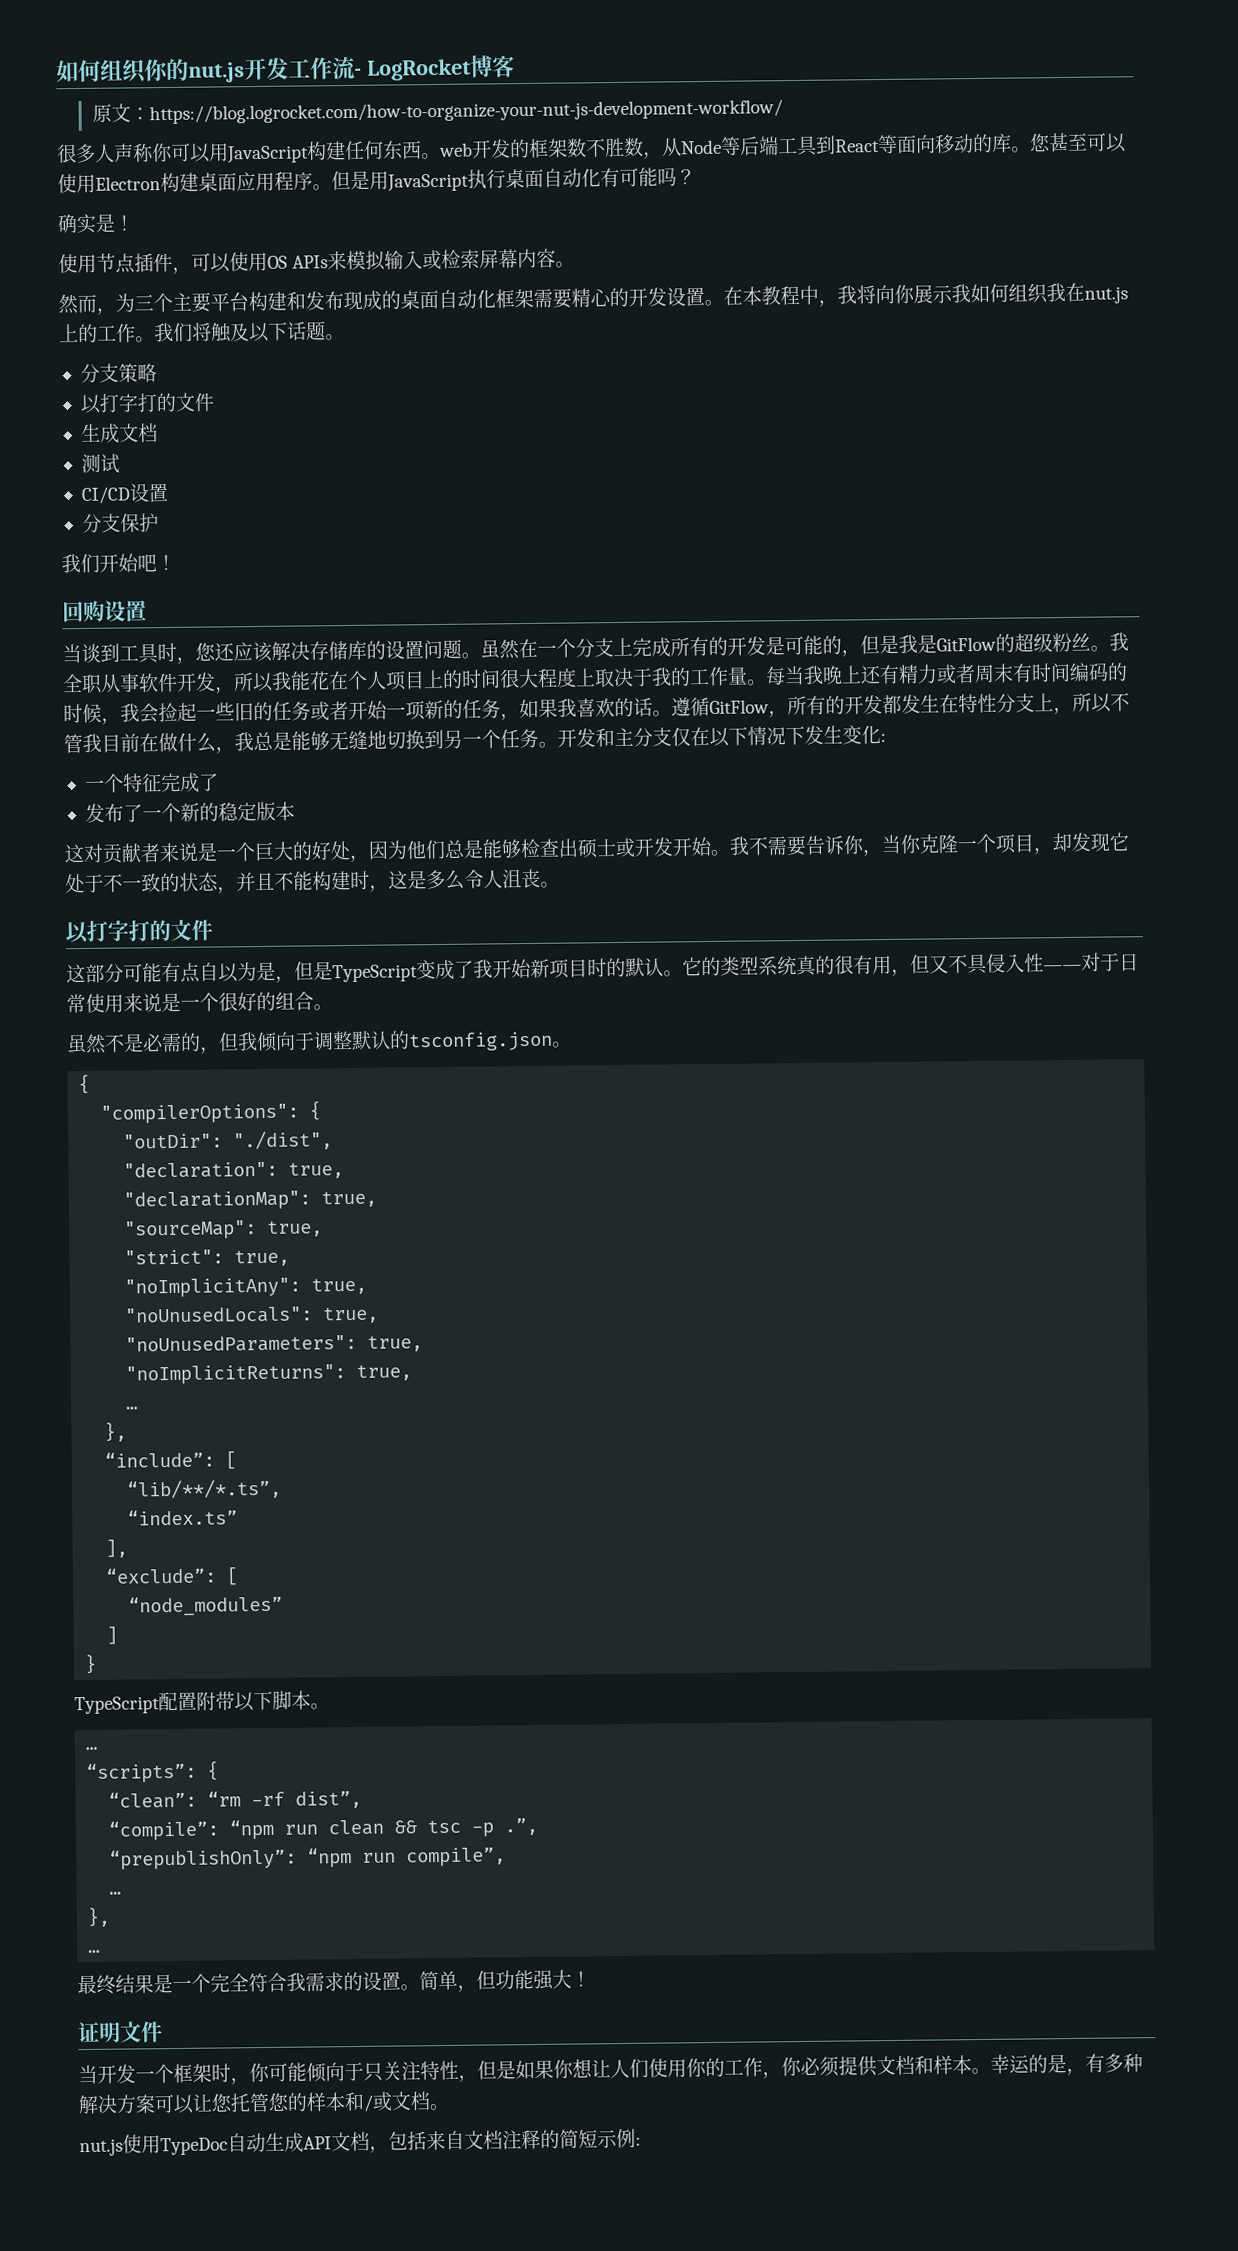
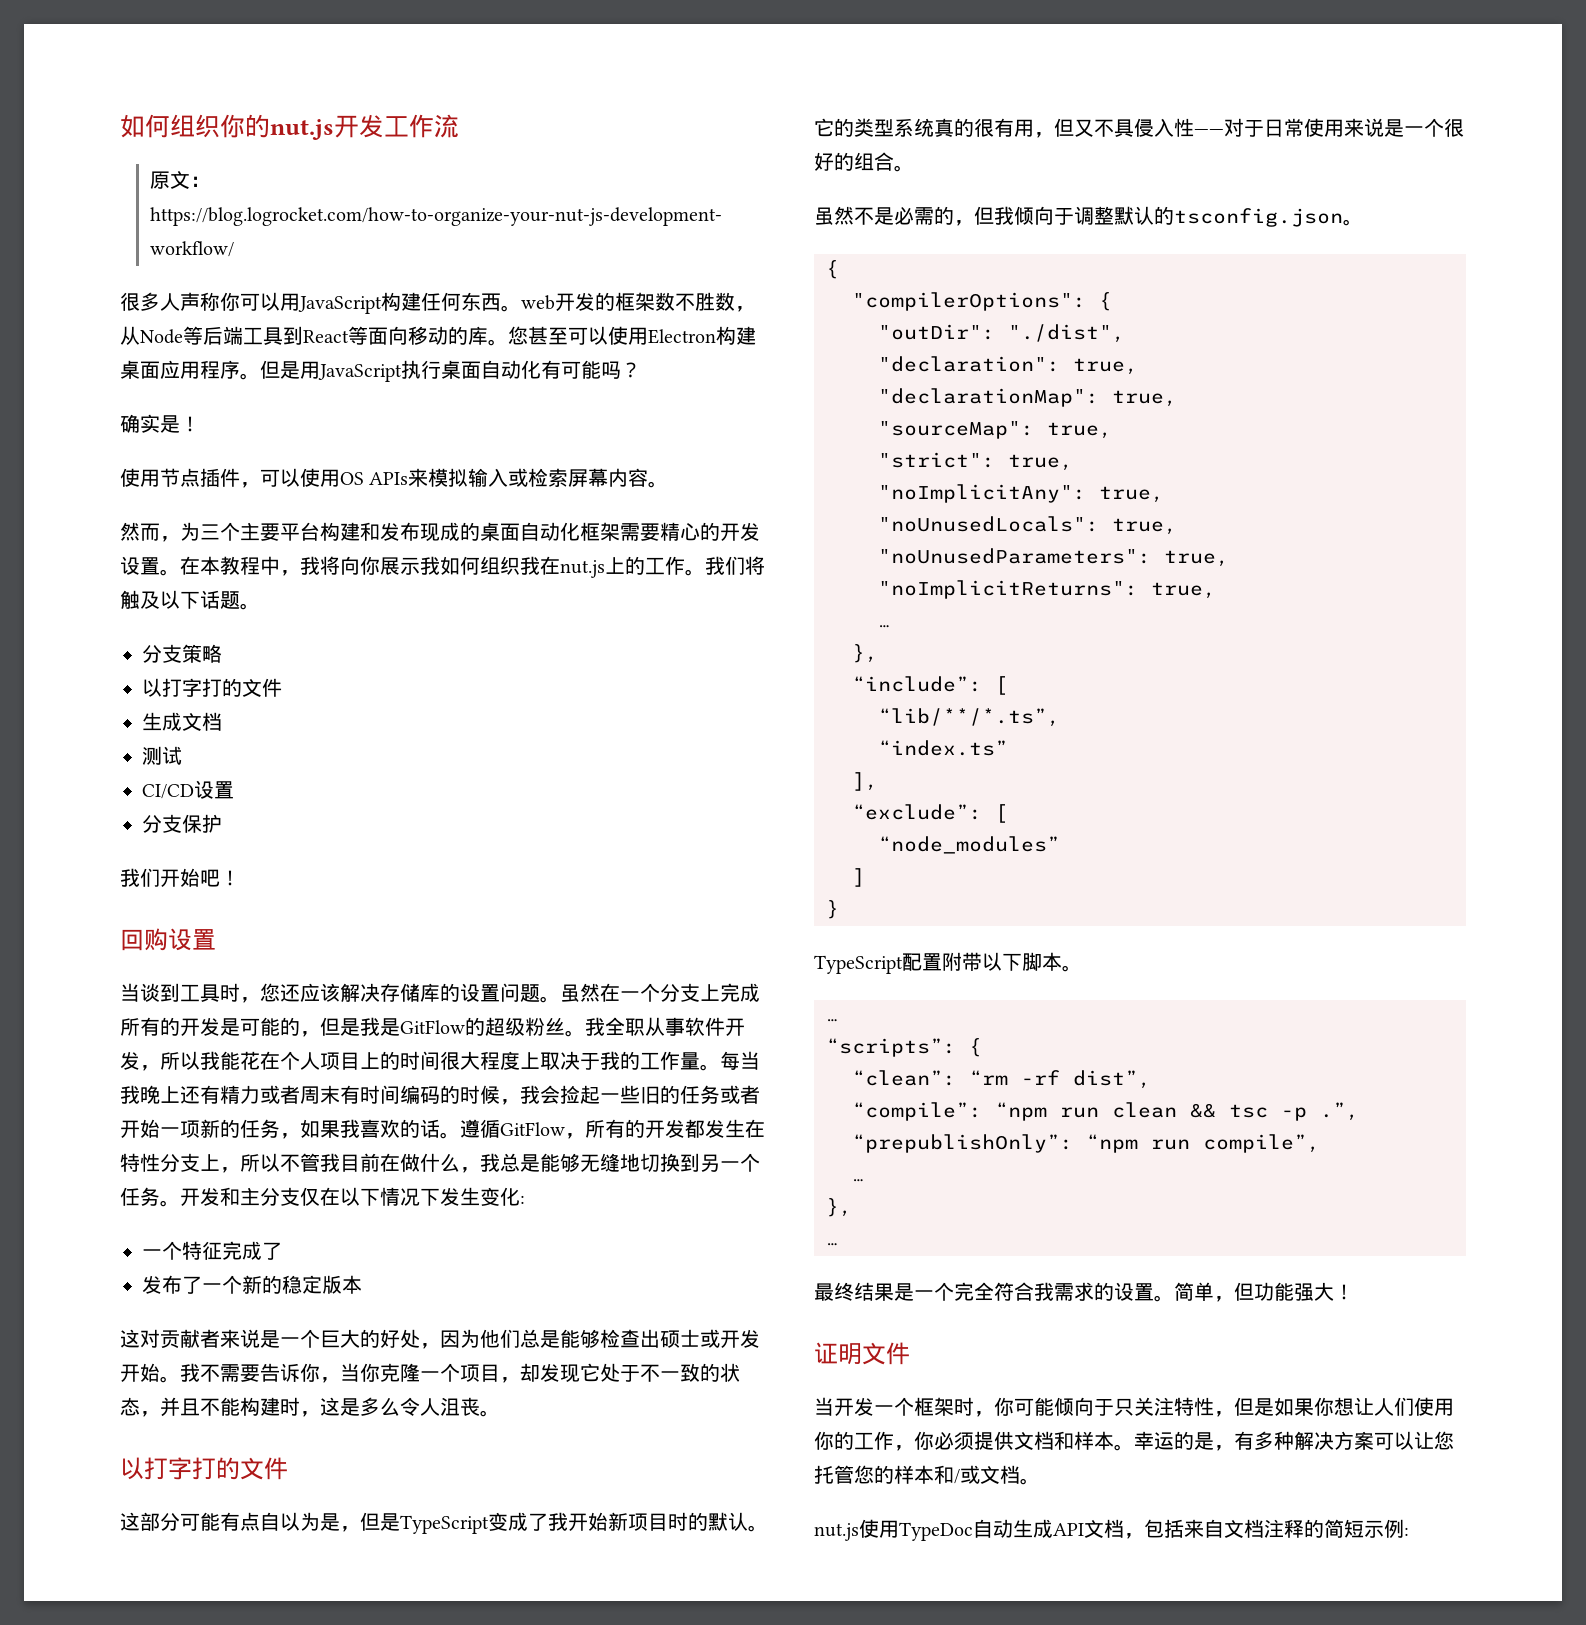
- 如何组织你的nut.js开发工作流- LogRocket博客
+ 如何组织你的nut.js开发工作流

